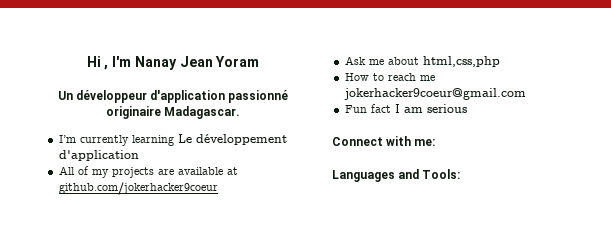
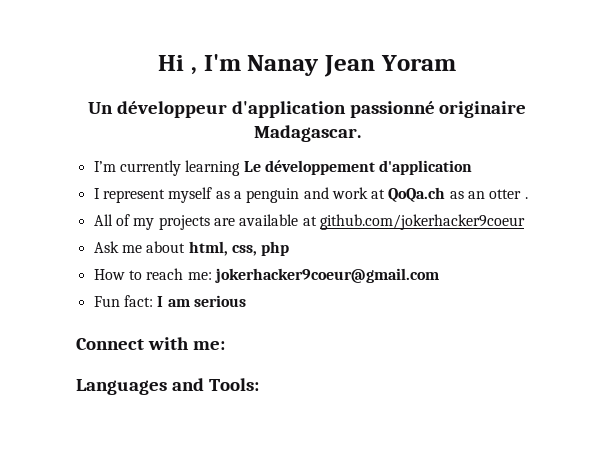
+ I represent myself as a penguin and work at QoQa.ch as an otter .
- Ask me about html,css,php
+ Ask me about html, css, php
- How to reach me jokerhacker9coeur@gmail.com
+ How to reach me: jokerhacker9coeur@gmail.com
- Fun fact I am serious
+ Fun fact: I am serious

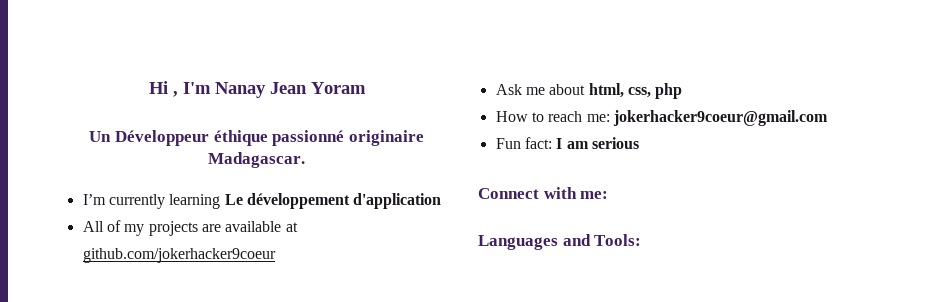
- Un développeur d'application passionné originaire Madagascar.
+ Un Développeur éthique passionné originaire Madagascar.
- I represent myself as a penguin and work at QoQa.ch as an otter .

